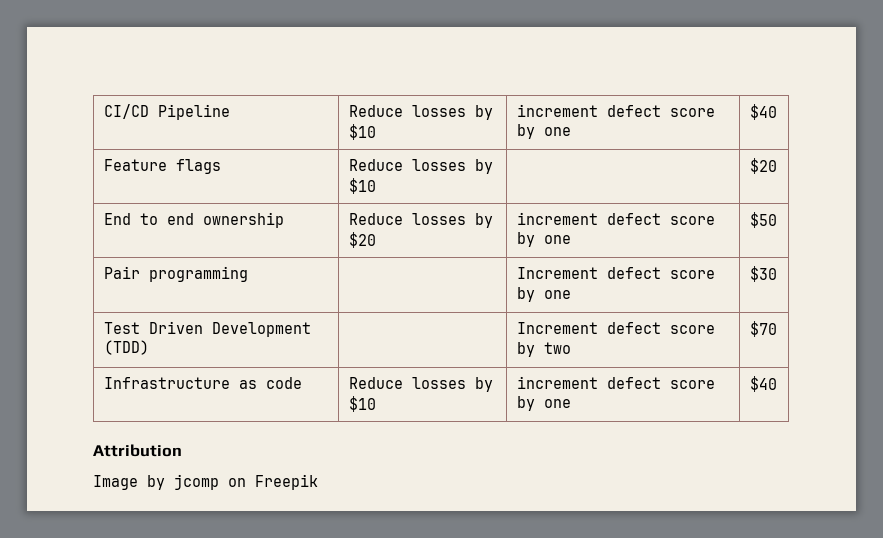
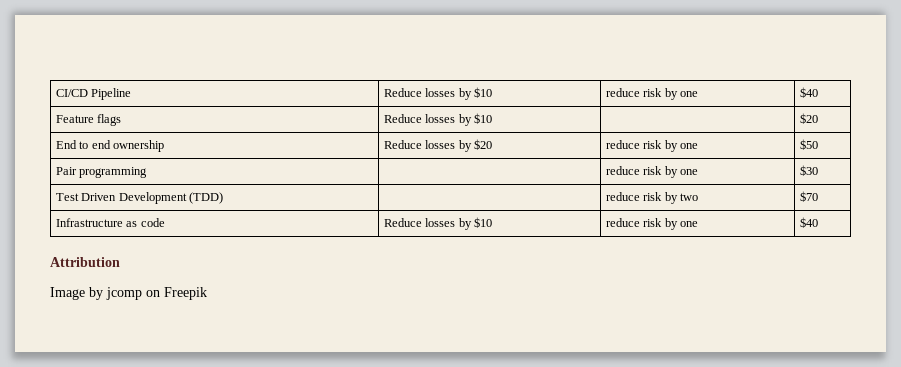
- CI/CD Pipeline | Reduce losses by $10 | increment defect score by one | $40
+ CI/CD Pipeline | Reduce losses by $10 | reduce risk by one | $40
- End to end ownership | Reduce losses by $20 | increment defect score by one | $50
+ End to end ownership | Reduce losses by $20 | reduce risk by one | $50
- Pair programming | | Increment defect score by one | $30
+ Pair programming | | reduce risk by one | $30
- Test Driven Development (TDD) | | Increment defect score by two | $70
+ Test Driven Development (TDD) | | reduce risk by two | $70
- Infrastructure as code | Reduce losses by $10 | increment defect score by one | $40
+ Infrastructure as code | Reduce losses by $10 | reduce risk by one | $40

